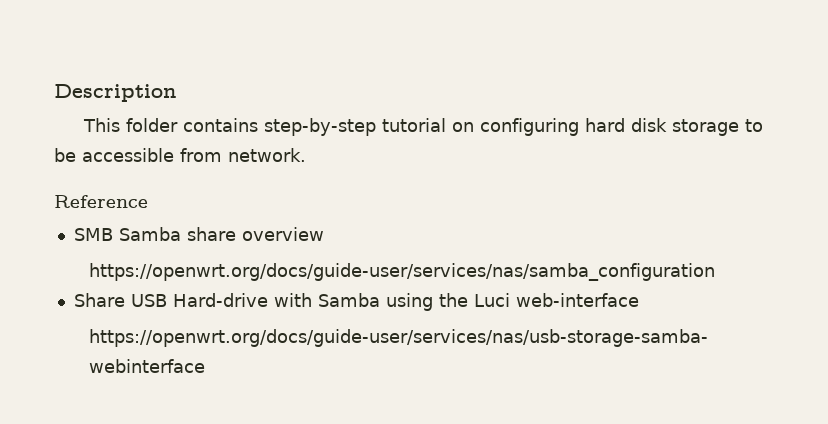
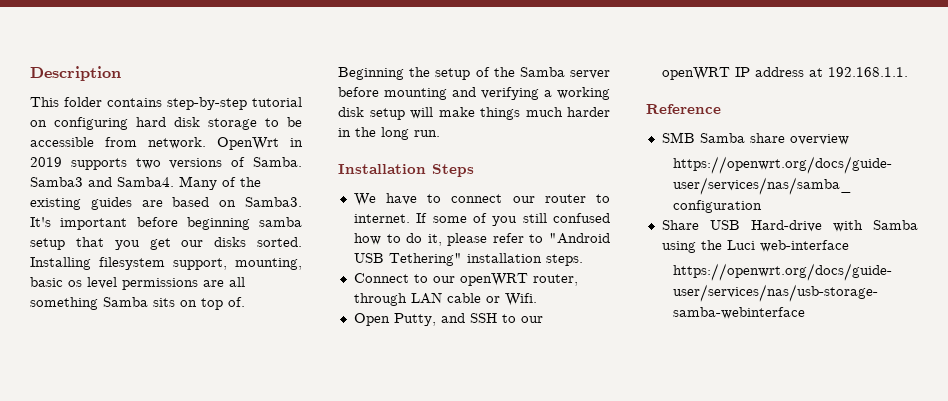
+ OpenWrt in 2019 supports two versions of Samba. Samba3 and Samba4. Many of the existing guides are based on Samba3. It's important before beginning samba setup that you get our disks sorted. Installing filesystem support, mounting, basic os level permissions are all something Samba sits on top of. Beginning the setup of the Samba server before mounting and verifying a working disk setup will make things much harder in the long run.
+ Installation Steps
+ We have to connect our router to internet. If some of you still confused how to do it, please refer to "Android USB Tethering" installation steps.
+ Connect to our openWRT router, through LAN cable or Wifi.
+ Open Putty, and SSH to our openWRT IP address at 192.168.1.1.

